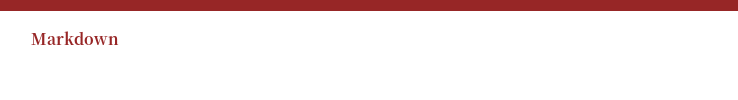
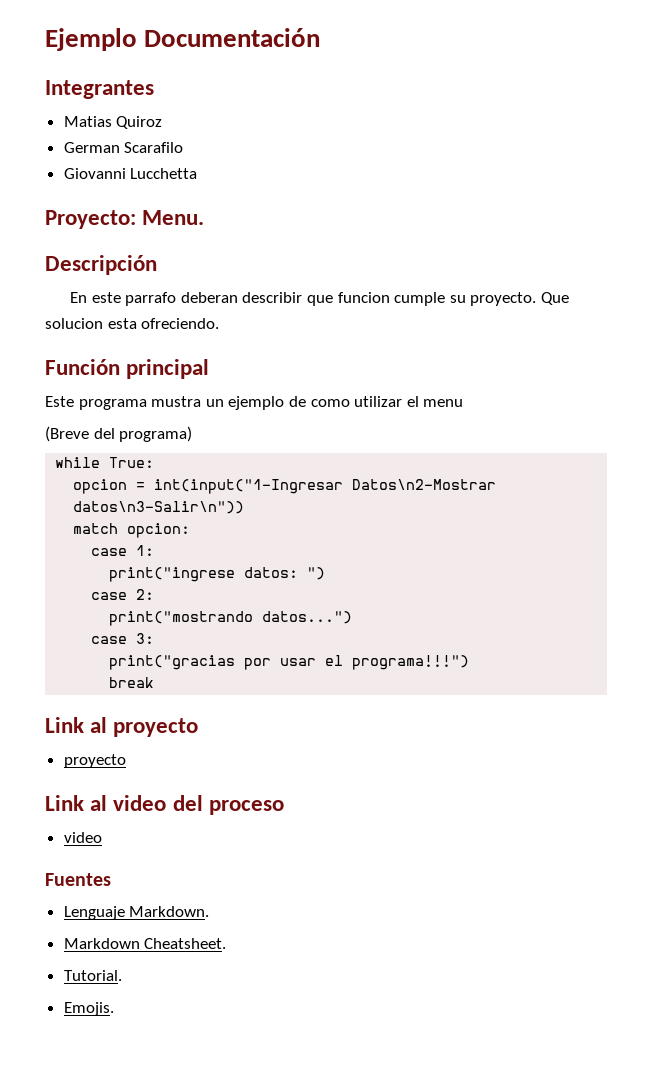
- Markdown
+ Ejemplo Documentación
+ Integrantes
+ Matias Quiroz
+ German Scarafilo
+ Giovanni Lucchetta
+ Proyecto: Menu.
+ Descripción
+ En este parrafo deberan describir que funcion cumple su proyecto. Que solucion esta ofreciendo.
+ Función principal
+ Este programa mustra un ejemplo de como utilizar el menu
+ (Breve del programa)
+ while True:
+ opcion = int(input("1-Ingresar Datos\n2-Mostrar datos\n3-Salir\n"))
+ match opcion:
+ case 1:
+ print("ingrese datos: ")
+ case 2:
+ print("mostrando datos...")
+ case 3:
+ print("gracias por usar el programa!!!")
+ break
+ Link al proyecto
+ proyecto
+ Link al video del proceso
+ video
+ Fuentes
+ Lenguaje Markdown.
+ Markdown Cheatsheet.
+ Tutorial.
+ Emojis.

